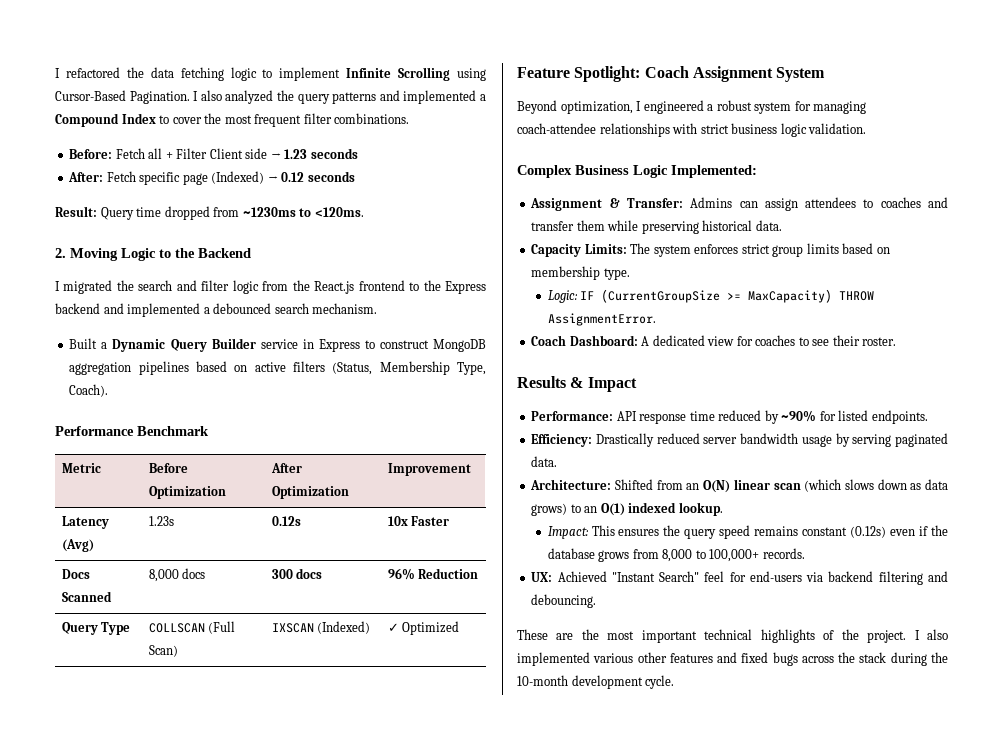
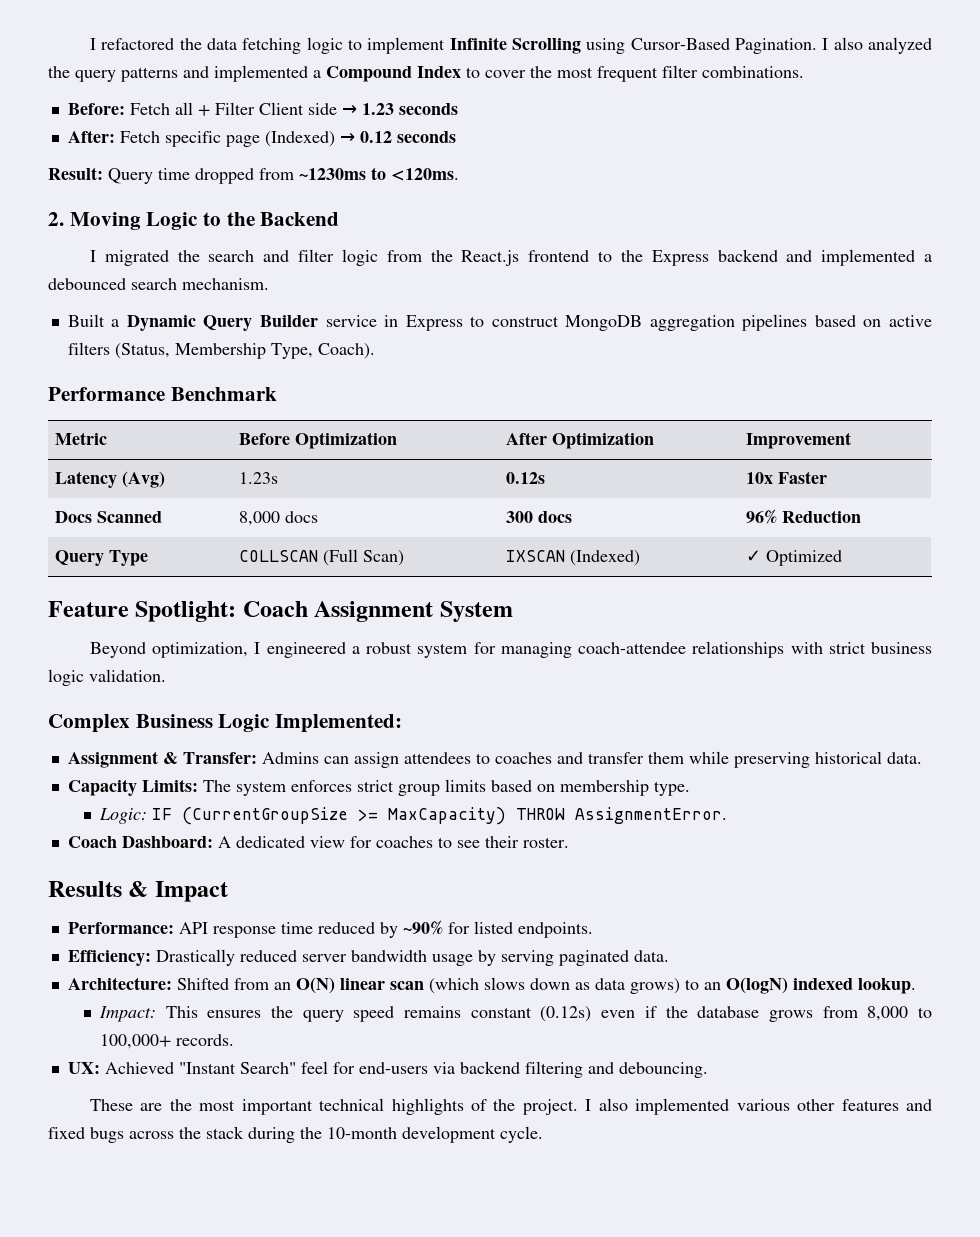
- Architecture: Shifted from an O(N) linear scan (which slows down as data grows) to an O(1) indexed lookup.
+ Architecture: Shifted from an O(N) linear scan (which slows down as data grows) to an O(logN) indexed lookup.

